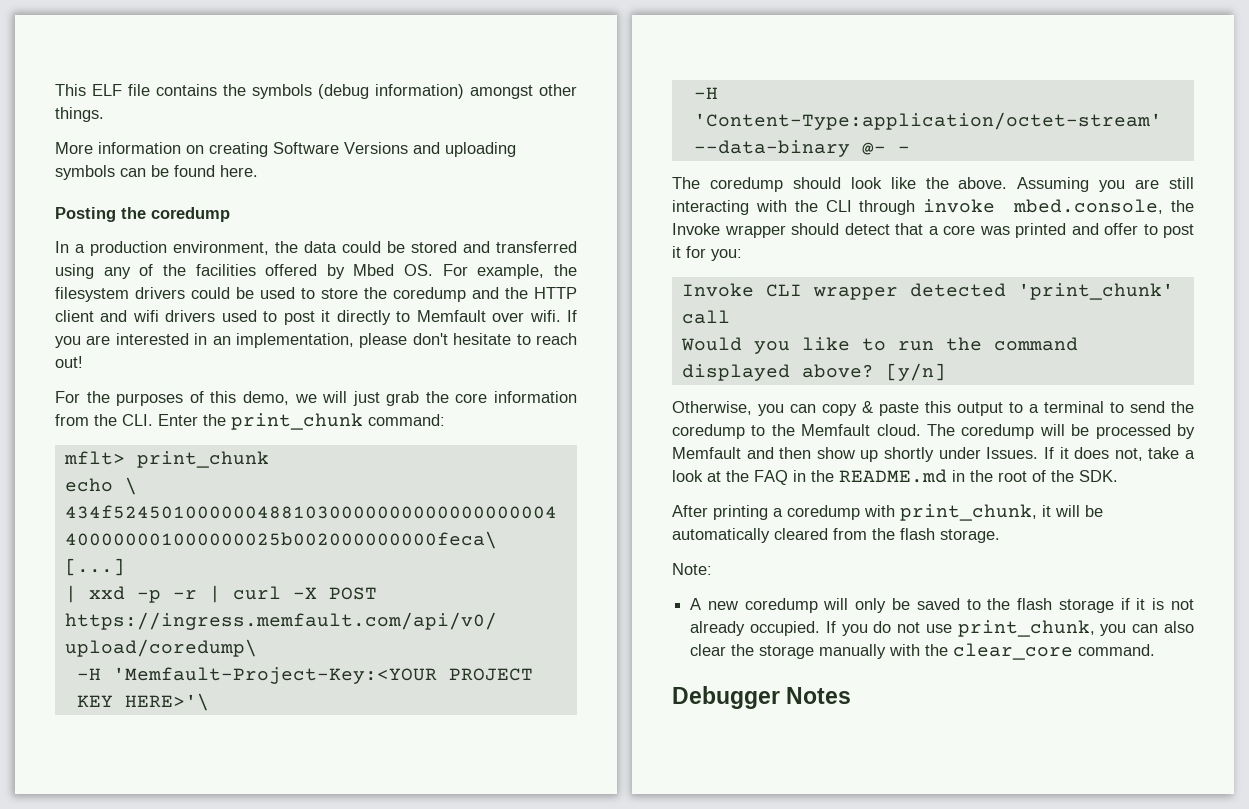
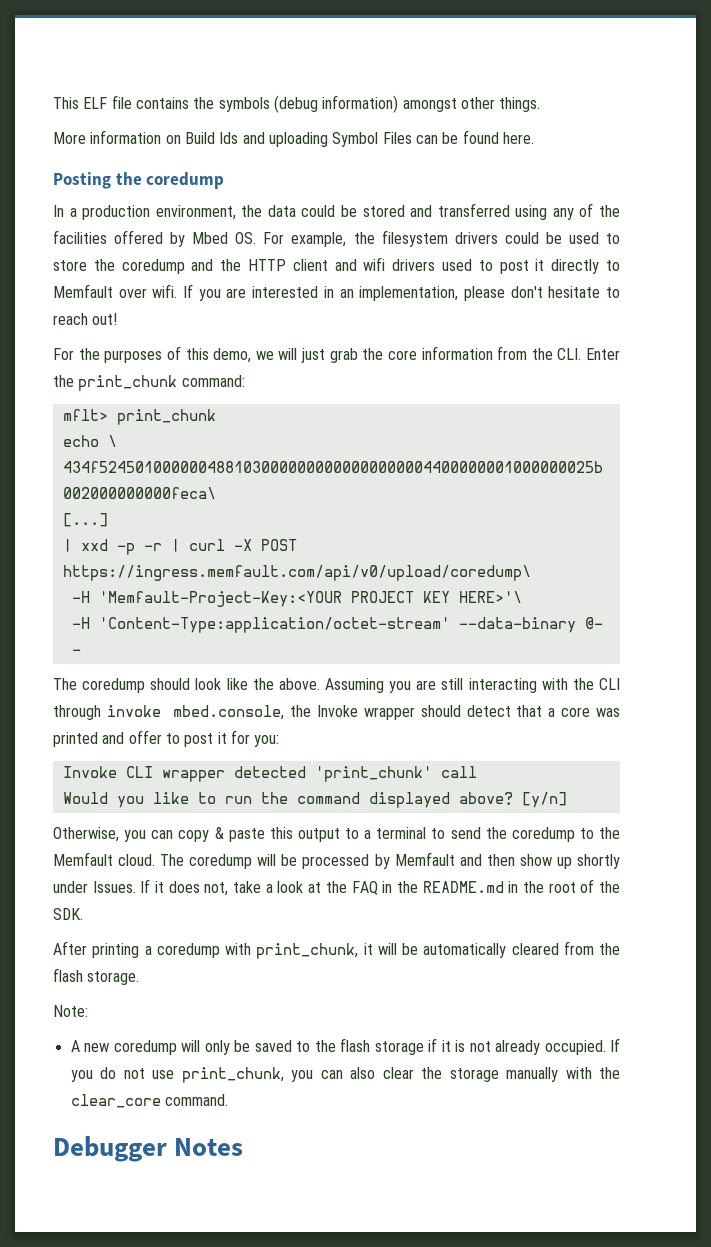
- More information on creating Software Versions and uploading symbols can be found here.
+ More information on Build Ids and uploading Symbol Files can be found here.

